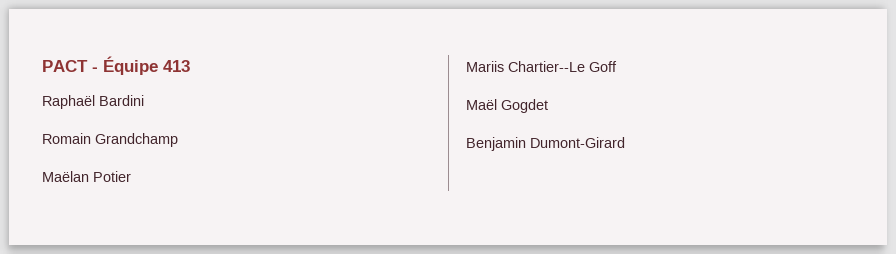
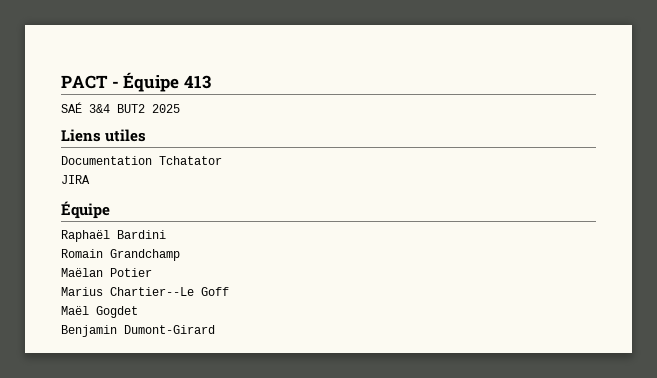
+ SAÉ 3&4 BUT2 2025
+ Liens utiles
+ Documentation Tchatator
+ JIRA
+ Équipe
- Mariis Chartier--Le Goff
+ Marius Chartier--Le Goff

